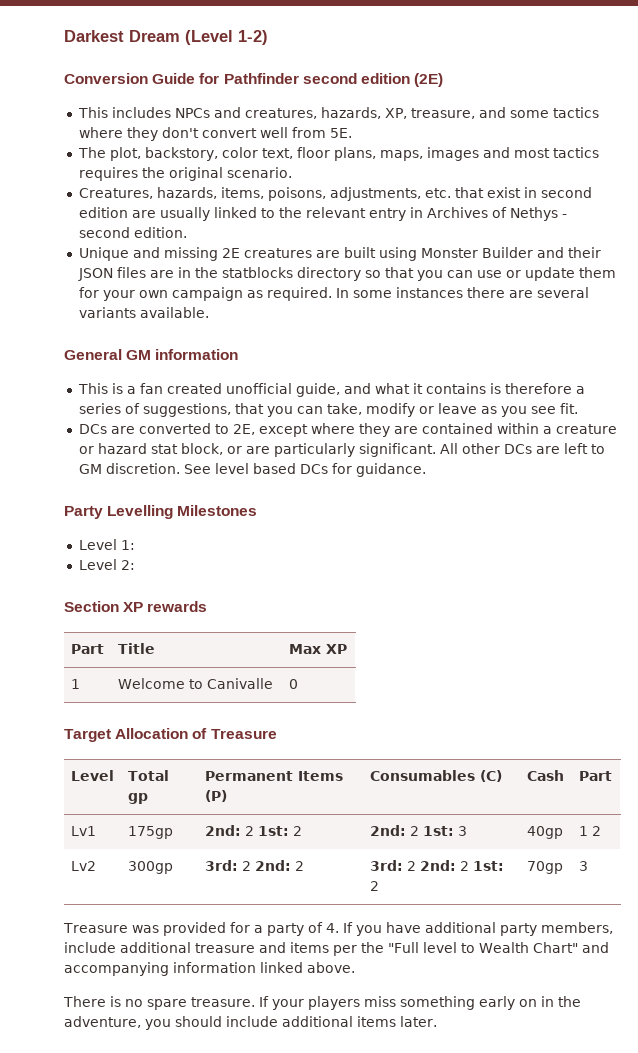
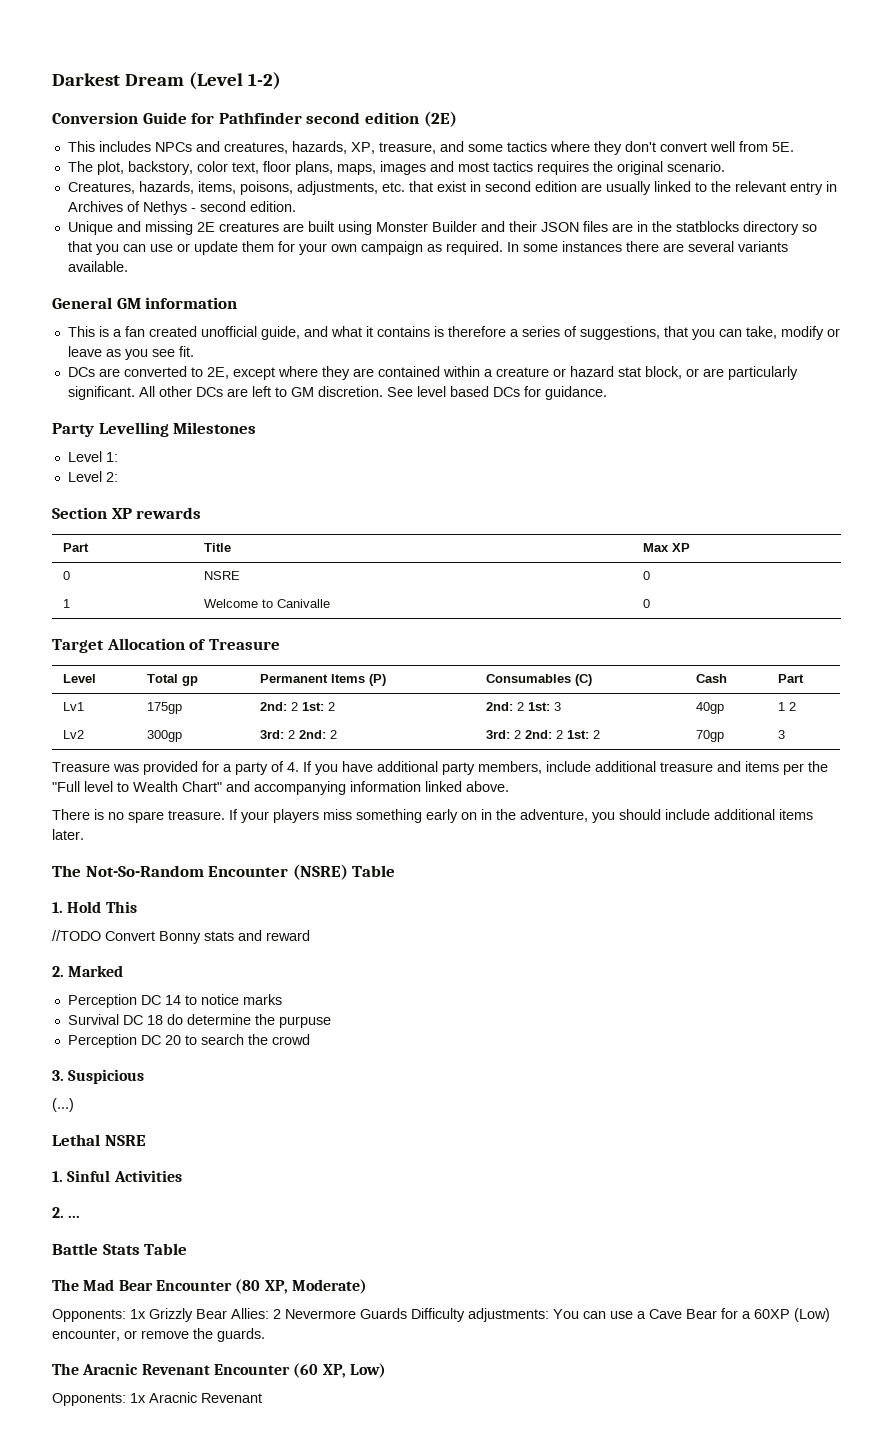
+ 0 | NSRE | 0
+ The Not-So-Random Encounter (NSRE) Table
+ 1. Hold This
+ //TODO Convert Bonny stats and reward
+ 2. Marked
+ Perception DC 14 to notice marks
+ Survival DC 18 do determine the purpuse
+ Perception DC 20 to search the crowd
+ 3. Suspicious
+ (...)
+ Lethal NSRE
+ 1. Sinful Activities
+ 2. ...
+ Battle Stats Table
+ The Mad Bear Encounter (80 XP, Moderate)
+ Opponents: 1x Grizzly Bear Allies: 2 Nevermore Guards Difficulty adjustments: You can use a Cave Bear for a 60XP (Low) encounter, or remove the guards.
+ The Aracnic Revenant Encounter (60 XP, Low)
+ Opponents: 1x Aracnic Revenant

